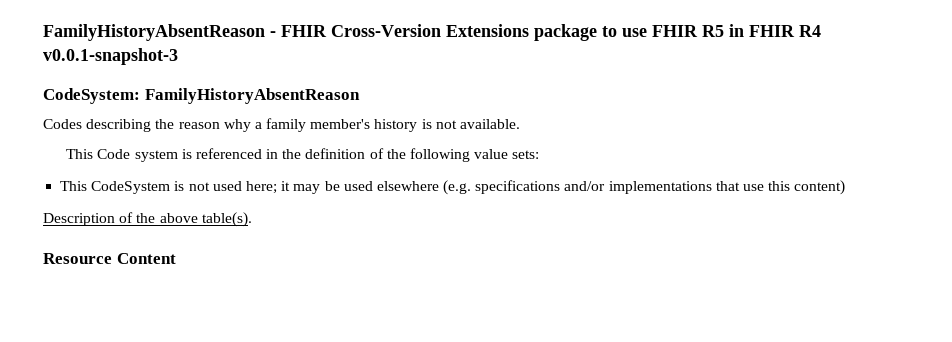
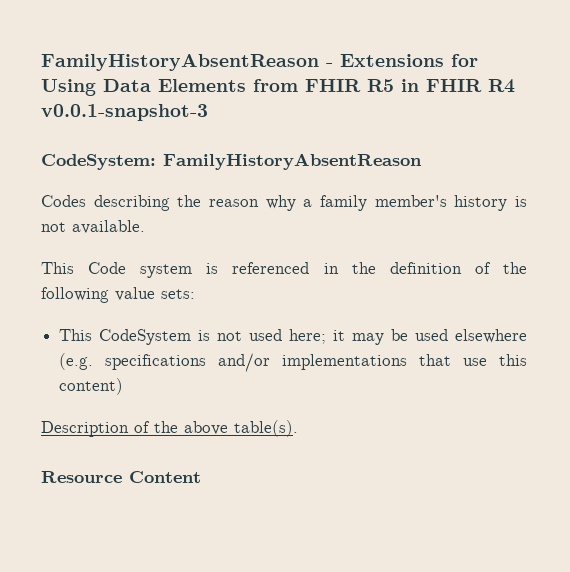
- FamilyHistoryAbsentReason - FHIR Cross-Version Extensions package to use FHIR R5 in FHIR R4 v0.0.1-snapshot-3
+ FamilyHistoryAbsentReason - Extensions for Using Data Elements from FHIR R5 in FHIR R4 v0.0.1-snapshot-3

